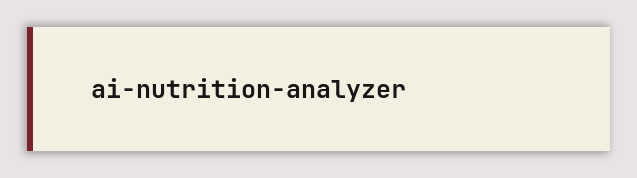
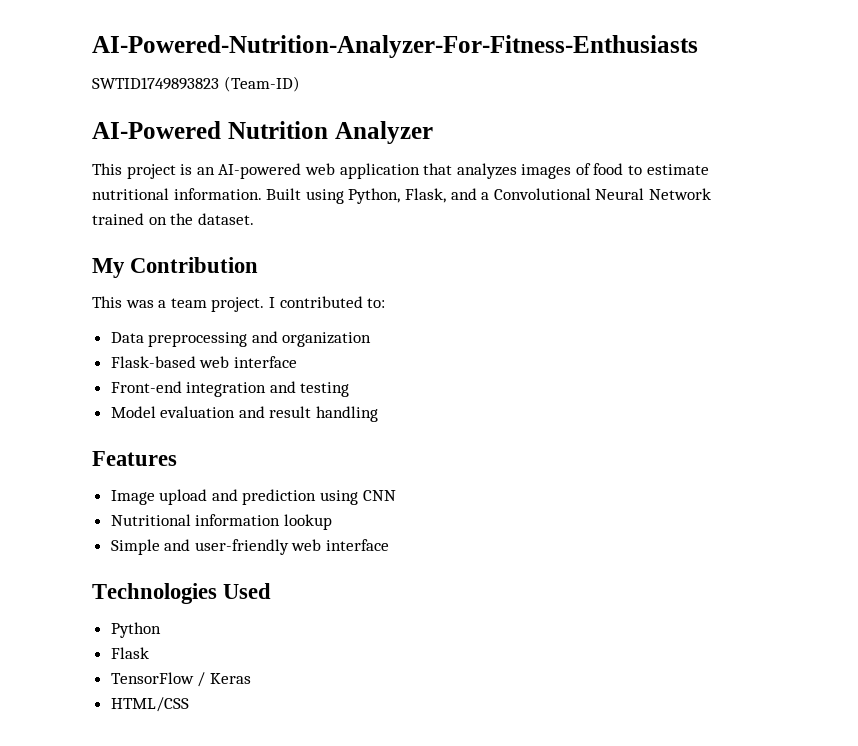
- ai-nutrition-analyzer
+ AI-Powered-Nutrition-Analyzer-For-Fitness-Enthusiasts
+ SWTID1749893823 (Team-ID)
+ AI-Powered Nutrition Analyzer
+ This project is an AI-powered web application that analyzes images of food to estimate nutritional information. Built using Python, Flask, and a Convolutional Neural Network trained on the dataset.
+ My Contribution
+ This was a team project. I contributed to:
+ Data preprocessing and organization
+ Flask-based web interface
+ Front-end integration and testing
+ Model evaluation and result handling
+ Features
+ Image upload and prediction using CNN
+ Nutritional information lookup
+ Simple and user-friendly web interface
+ Technologies Used
+ Python
+ Flask
+ TensorFlow / Keras
+ HTML/CSS

